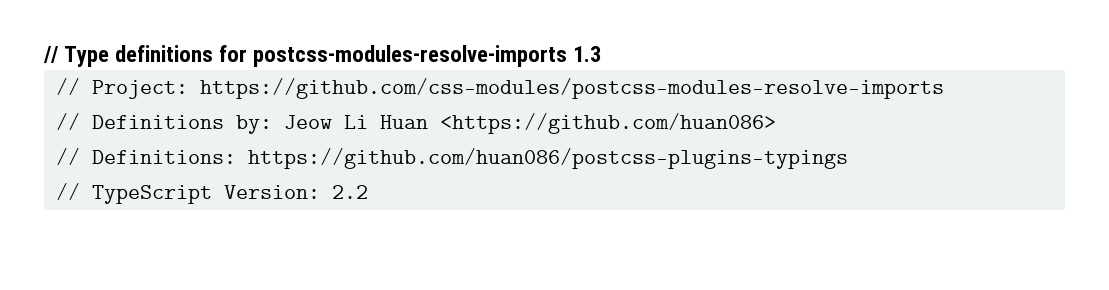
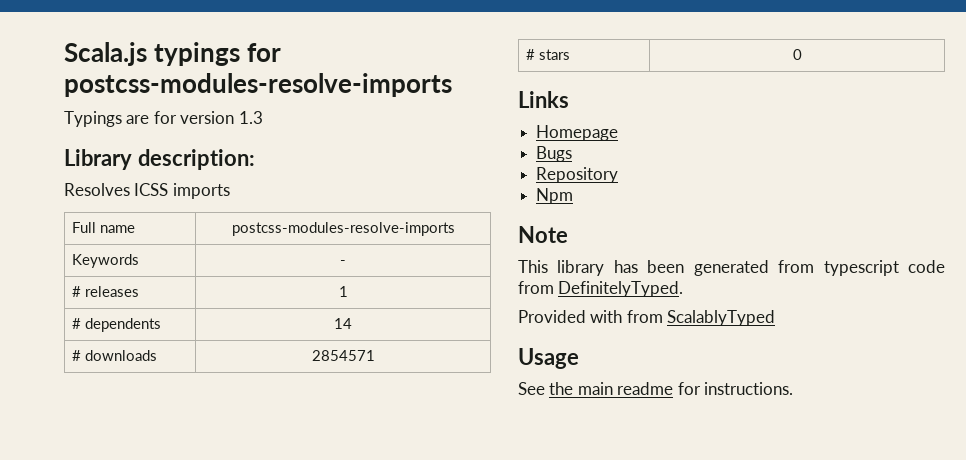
- // Type definitions for postcss-modules-resolve-imports 1.3
- // Project: https://github.com/css-modules/postcss-modules-resolve-imports
- // Definitions by: Jeow Li Huan <https://github.com/huan086>
- // Definitions: https://github.com/huan086/postcss-plugins-typings
- // TypeScript Version: 2.2
+ Scala.js typings for postcss-modules-resolve-imports
+ Typings are for version 1.3
+ Library description:
+ Resolves ICSS imports
+ Full name | postcss-modules-resolve-imports
+ Keywords | -
+ # releases | 1
+ # dependents | 14
+ # downloads | 2854571
+ # stars | 0
+ Links
+ Homepage
+ Bugs
+ Repository
+ Npm
+ Note
+ This library has been generated from typescript code from DefinitelyTyped.
+ Provided with from ScalablyTyped
+ Usage
+ See the main readme for instructions.

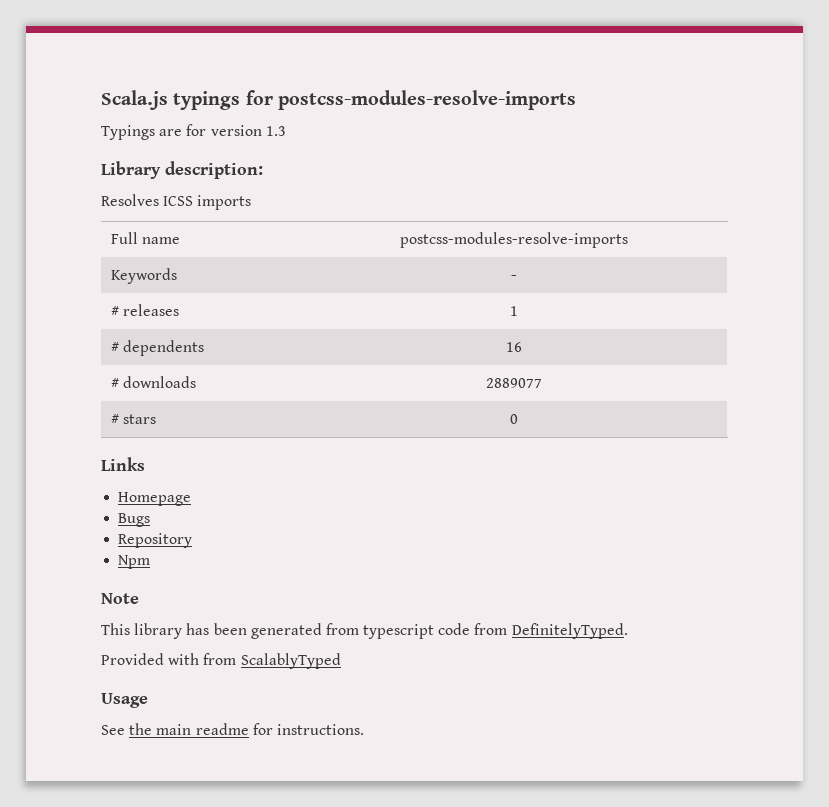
- # dependents | 14
+ # dependents | 16
- # downloads | 2854571
+ # downloads | 2889077

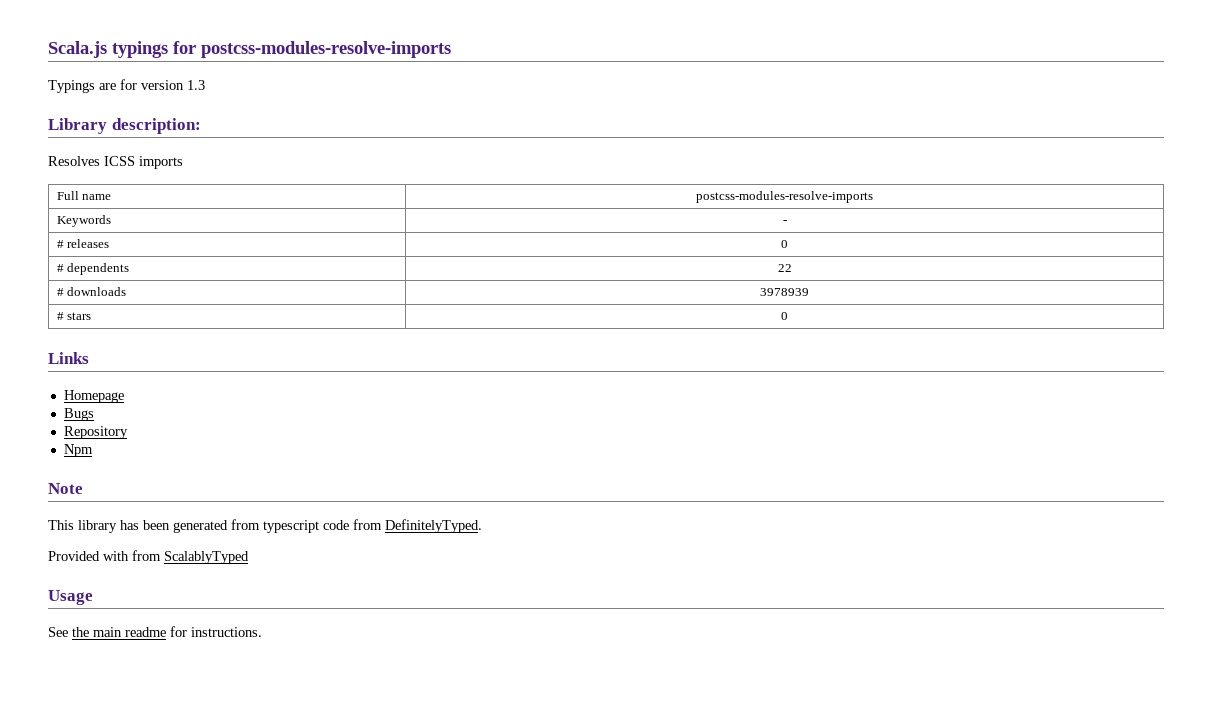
- # releases | 1
+ # releases | 0
- # dependents | 16
+ # dependents | 22
- # downloads | 2889077
+ # downloads | 3978939

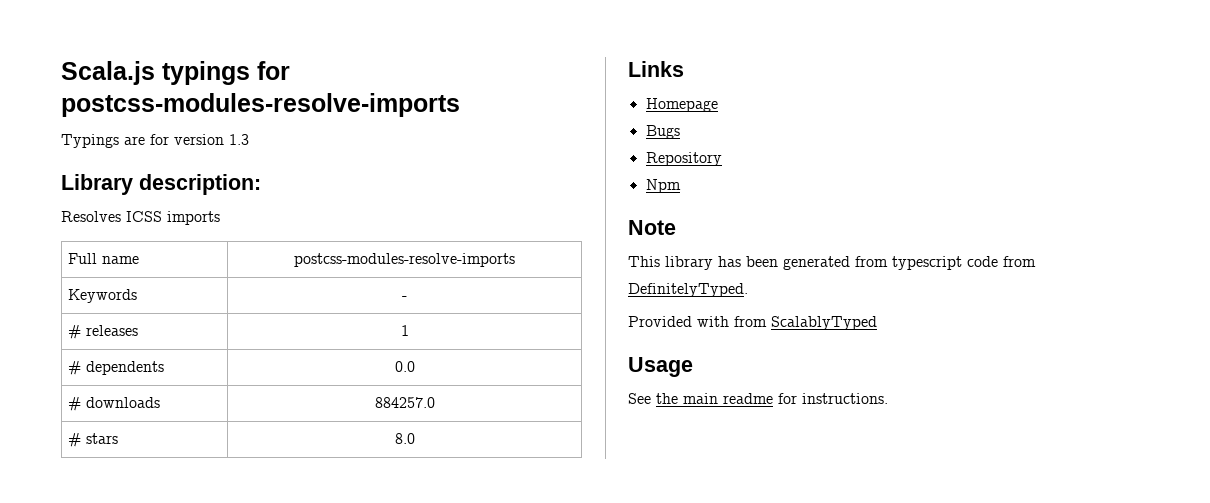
- # releases | 0
+ # releases | 1
- # dependents | 22
+ # dependents | 0.0
- # downloads | 3978939
+ # downloads | 884257.0
- # stars | 0
+ # stars | 8.0

